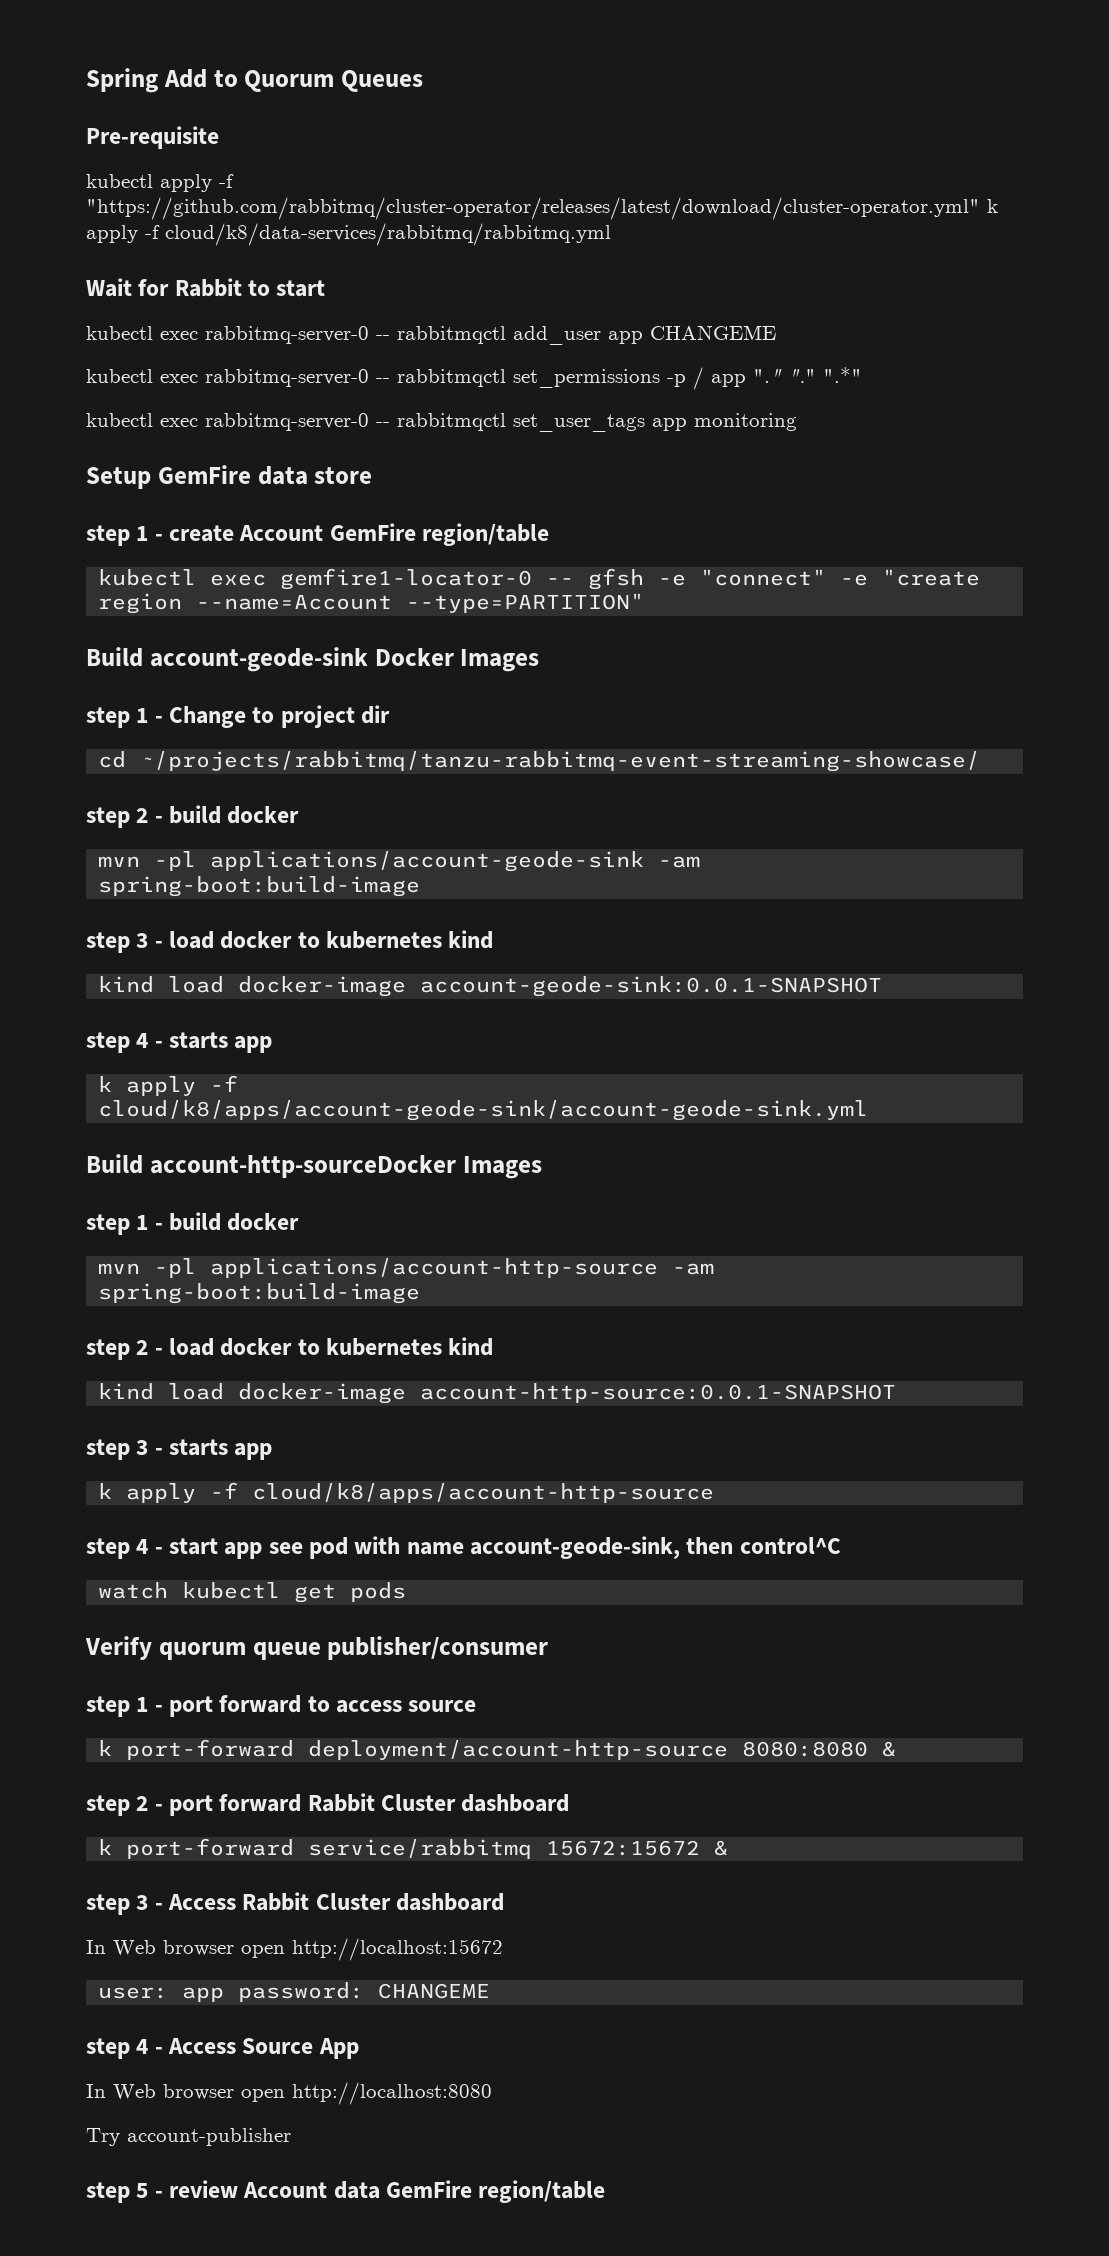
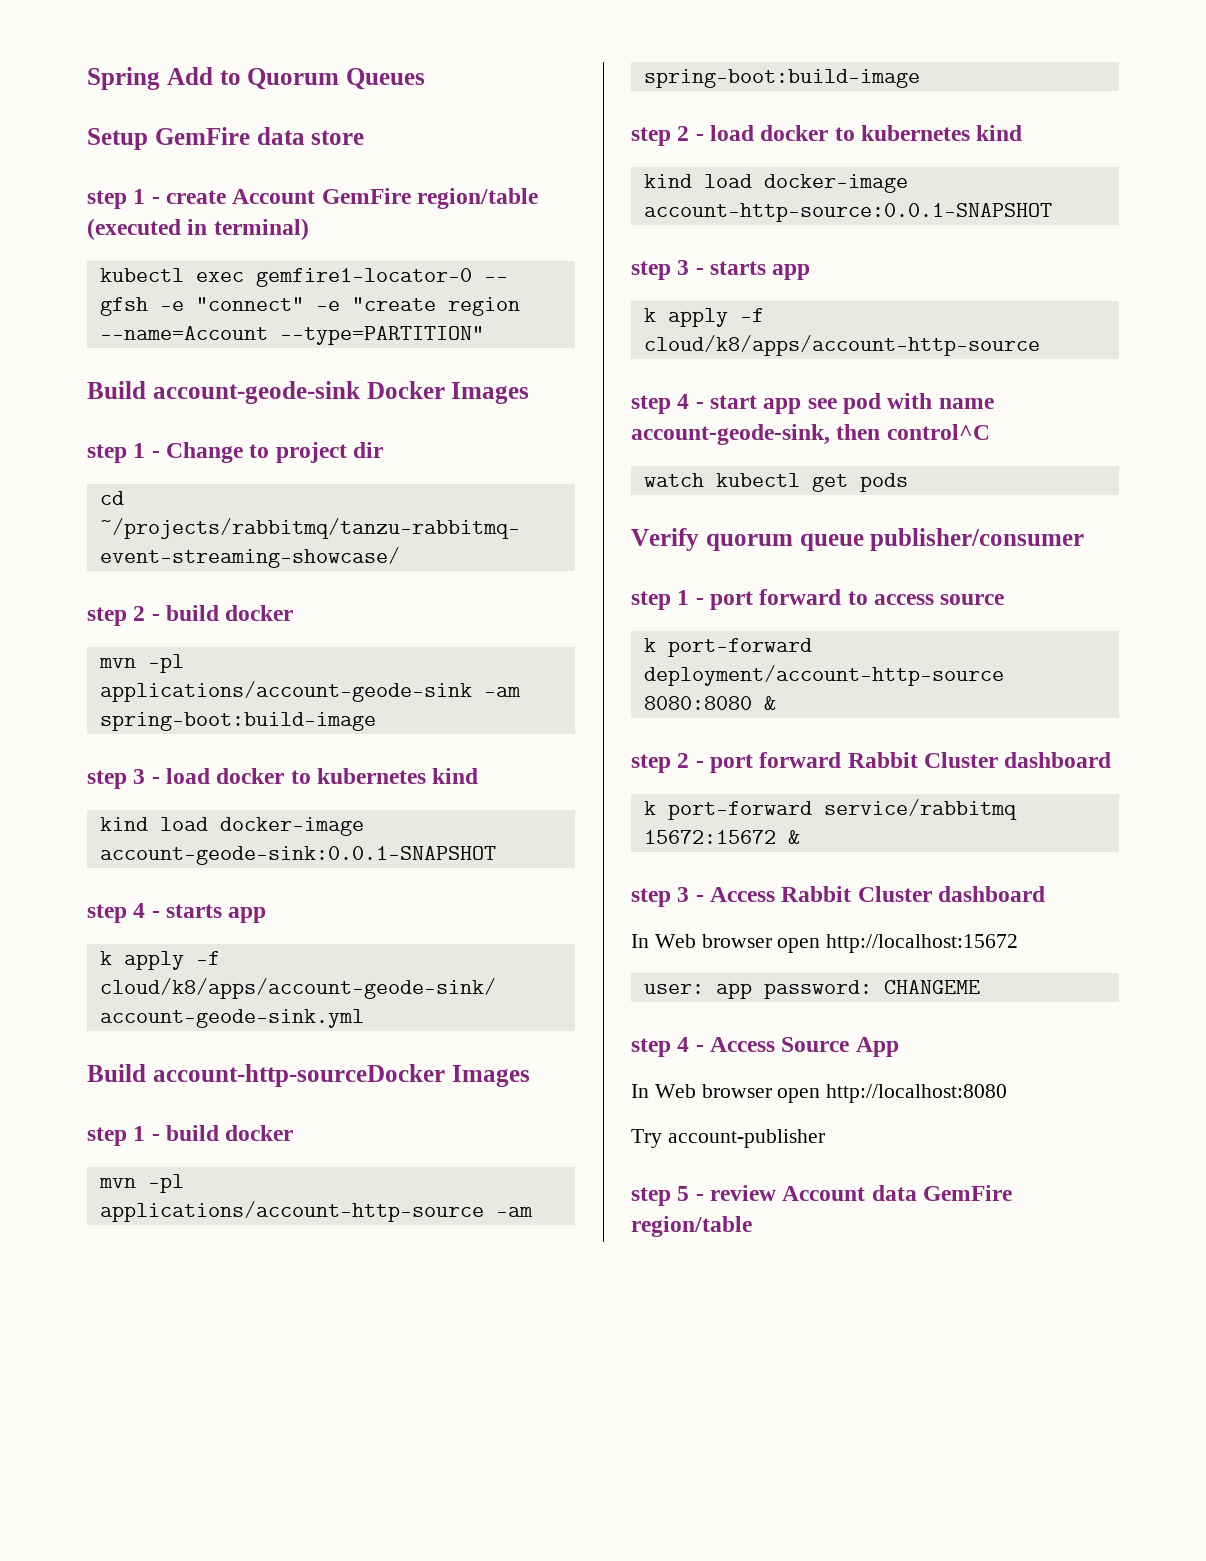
- Pre-requisite
- kubectl apply -f "https://github.com/rabbitmq/cluster-operator/releases/latest/download/cluster-operator.yml" k apply -f cloud/k8/data-services/rabbitmq/rabbitmq.yml
- Wait for Rabbit to start
- kubectl exec rabbitmq-server-0 -- rabbitmqctl add_user app CHANGEME
- kubectl exec rabbitmq-server-0 -- rabbitmqctl set_permissions -p / app "." "." ".*"
- kubectl exec rabbitmq-server-0 -- rabbitmqctl set_user_tags app monitoring
- step 1 - create Account GemFire region/table
+ step 1 - create Account GemFire region/table (executed in terminal)

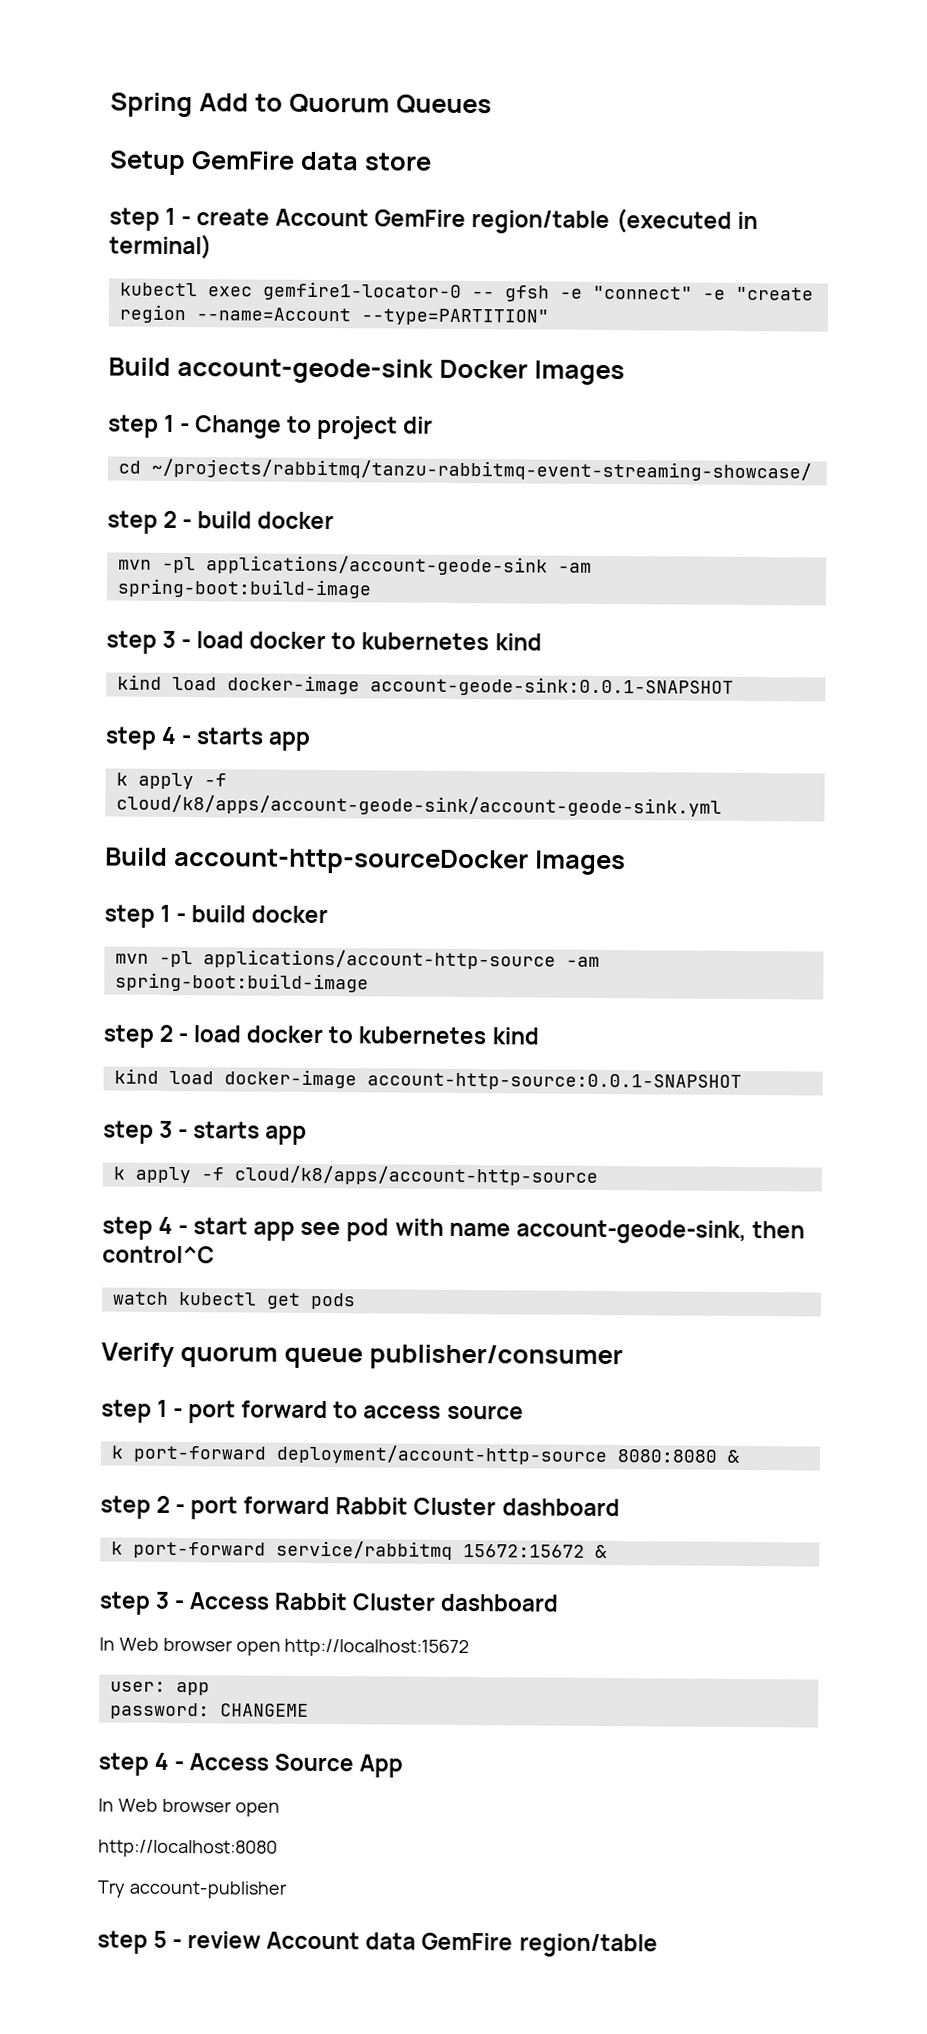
- user: app password: CHANGEME
+ user: app
+ password: CHANGEME
  step 4 - Access Source App
- In Web browser open http://localhost:8080
+ In Web browser open
+ http://localhost:8080

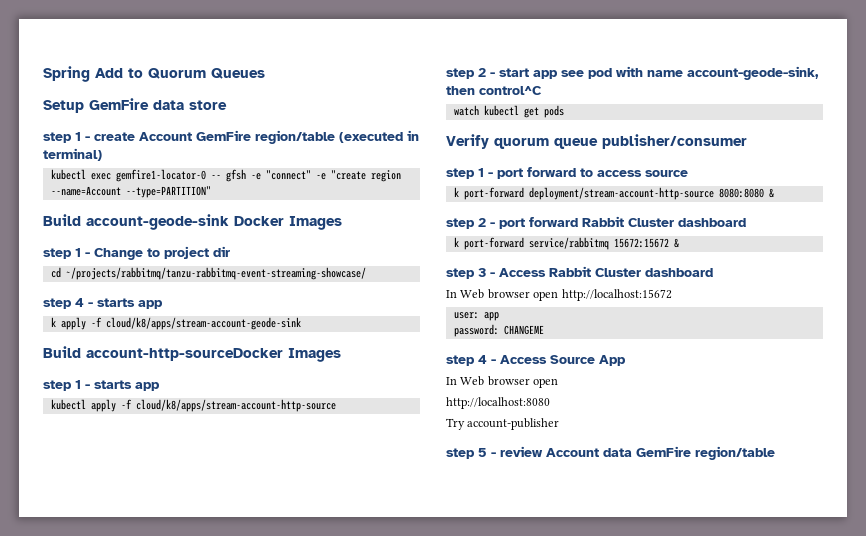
- step 2 - build docker
- mvn -pl applications/account-geode-sink -am spring-boot:build-image
- step 3 - load docker to kubernetes kind
- kind load docker-image account-geode-sink:0.0.1-SNAPSHOT
- k apply -f cloud/k8/apps/account-geode-sink/account-geode-sink.yml
+ k apply -f cloud/k8/apps/stream-account-geode-sink
- step 1 - build docker
- mvn -pl applications/account-http-source -am spring-boot:build-image
- step 2 - load docker to kubernetes kind
- kind load docker-image account-http-source:0.0.1-SNAPSHOT
- step 3 - starts app
- k apply -f cloud/k8/apps/account-http-source
- step 4 - start app see pod with name account-geode-sink, then control^C
+ step 1 - starts app
+ kubectl apply -f cloud/k8/apps/stream-account-http-source
+ step 2 - start app see pod with name account-geode-sink, then control^C
- k port-forward deployment/account-http-source 8080:8080 &
+ k port-forward deployment/stream-account-http-source 8080:8080 &

